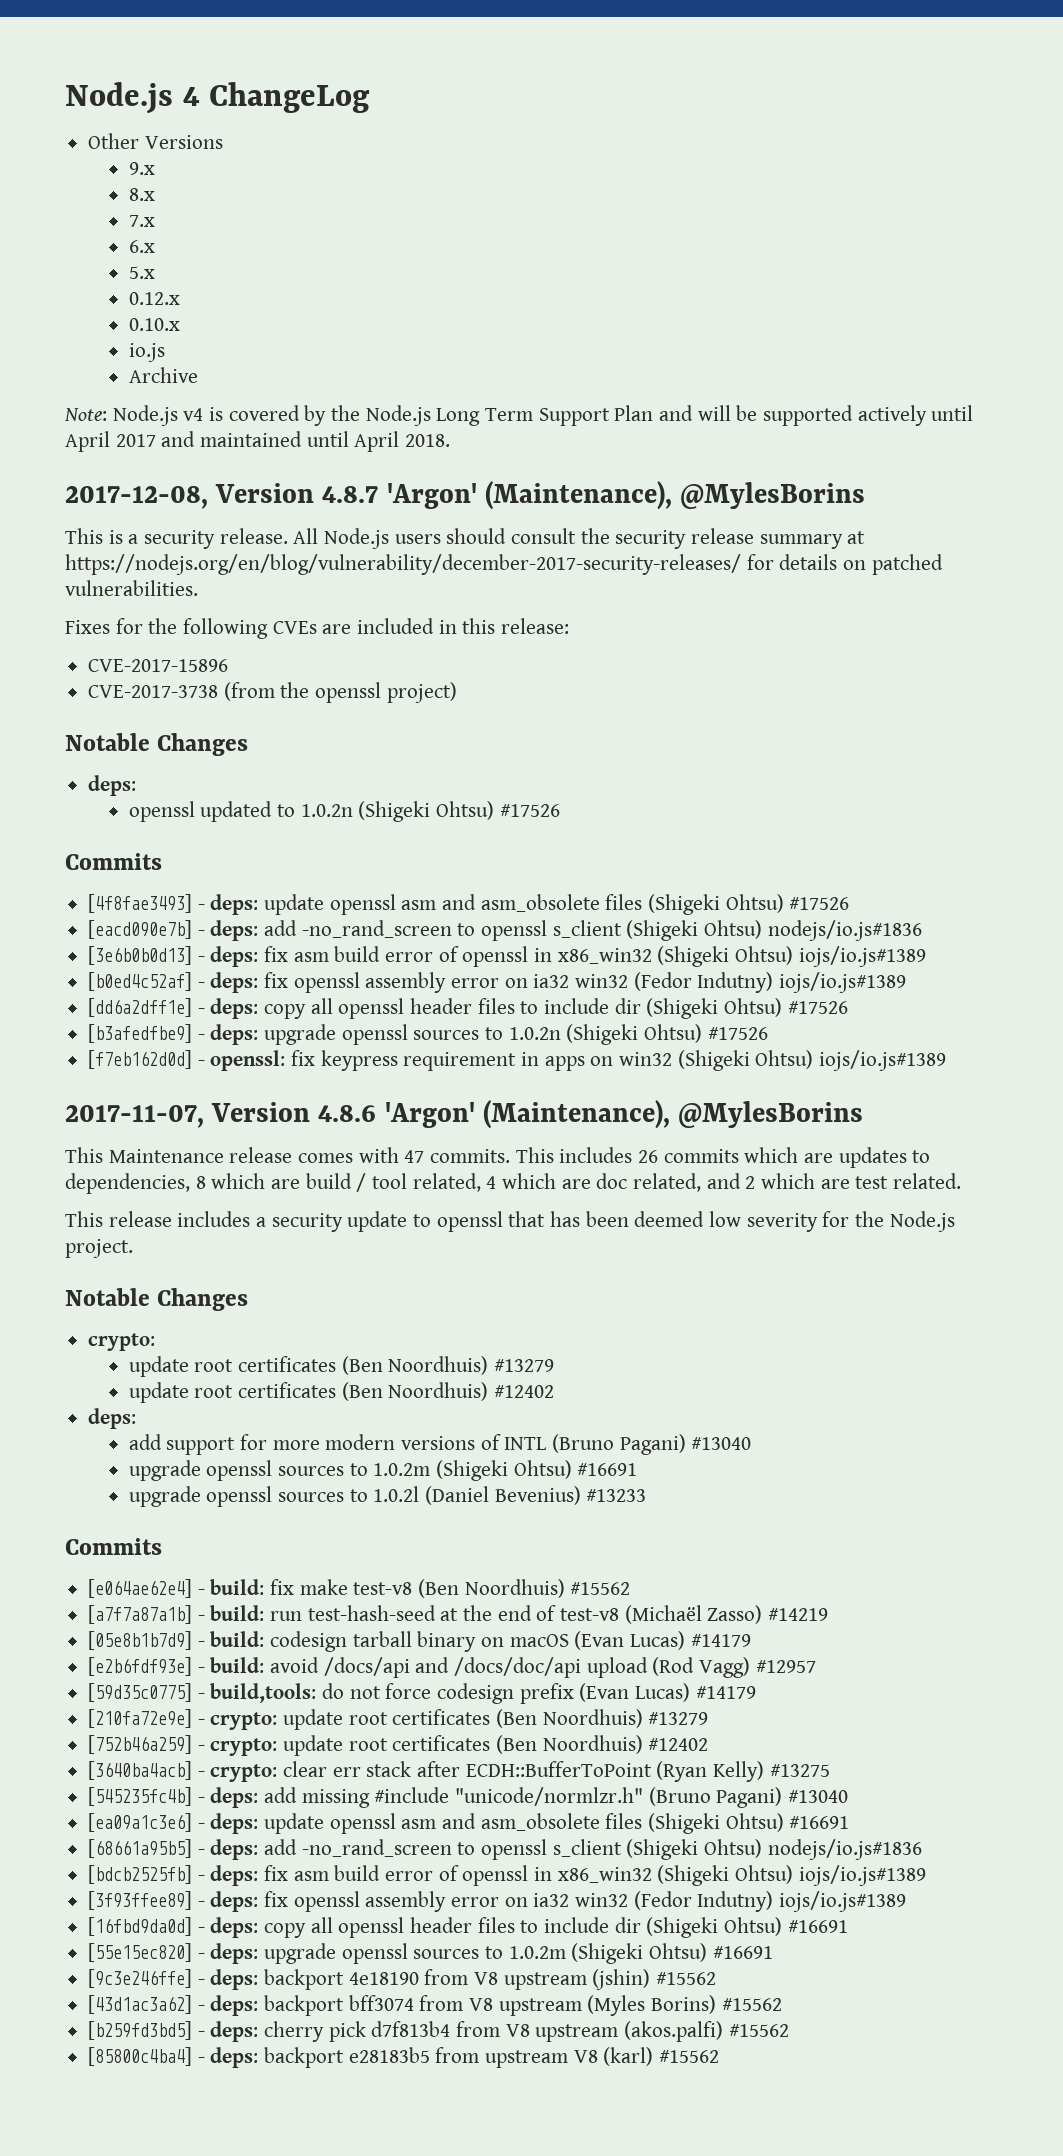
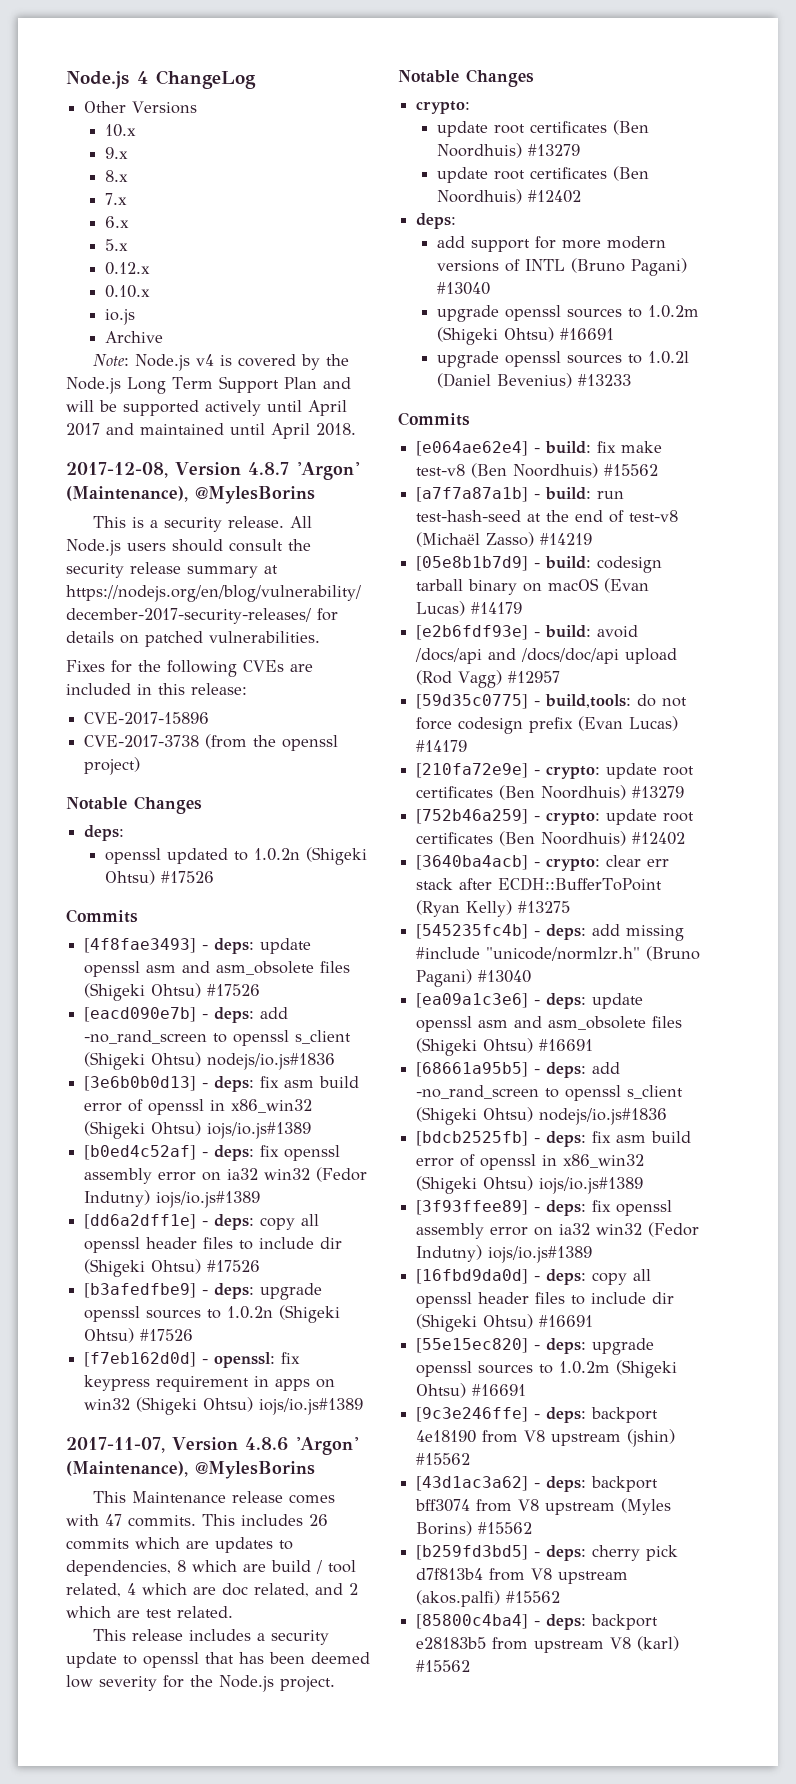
+ 10.x

